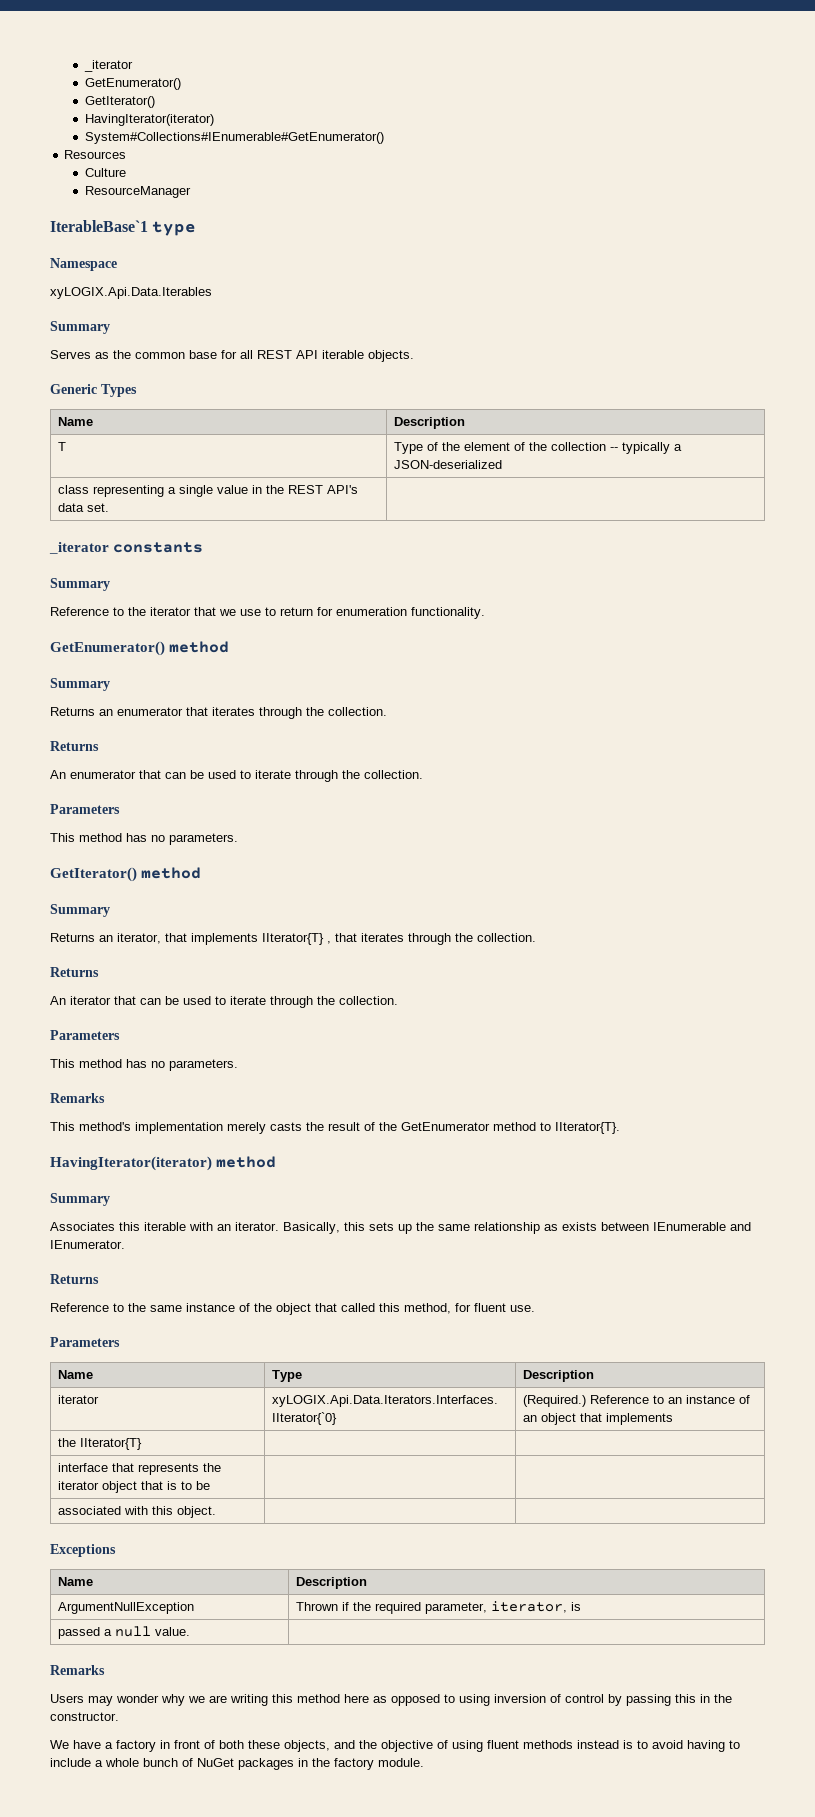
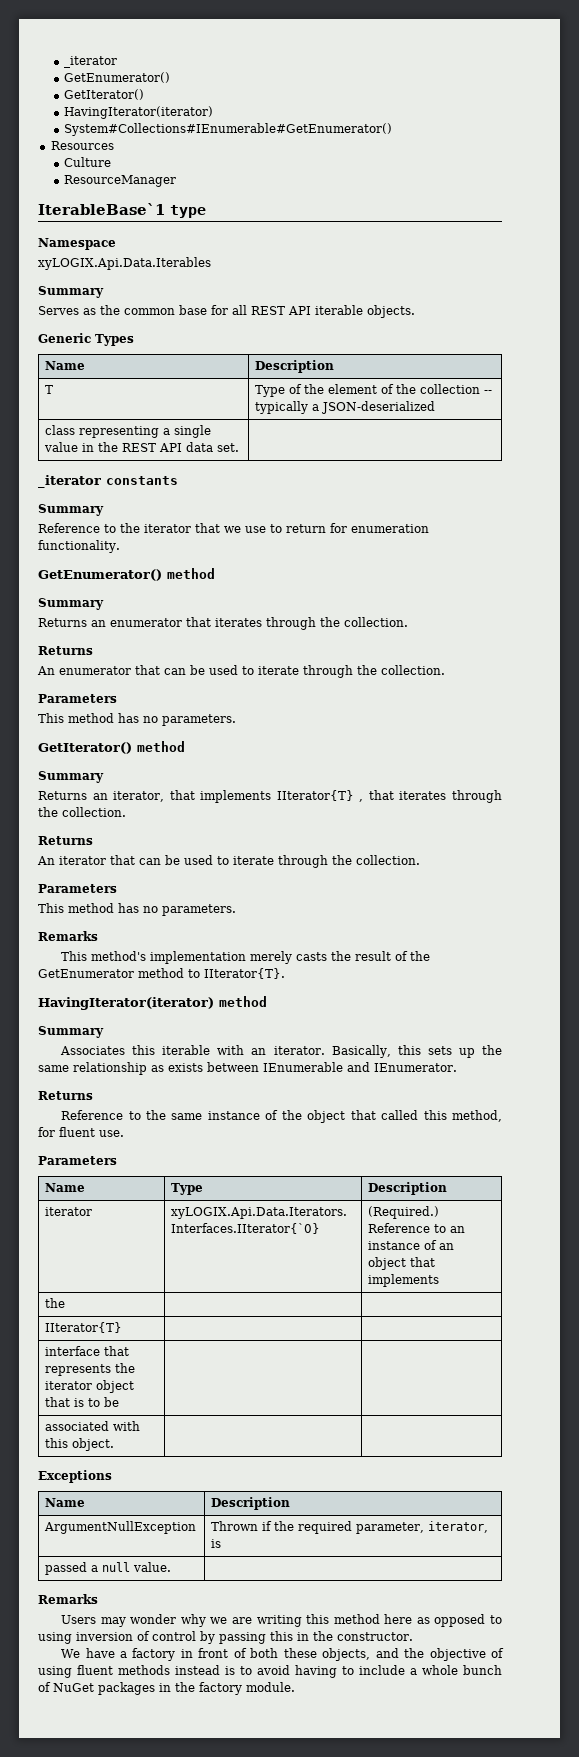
- class representing a single value in the REST API's data set. |
+ class representing a single value in the REST API data set. |
- the IIterator{T} | |
+ the | |
+ IIterator{T} | |

